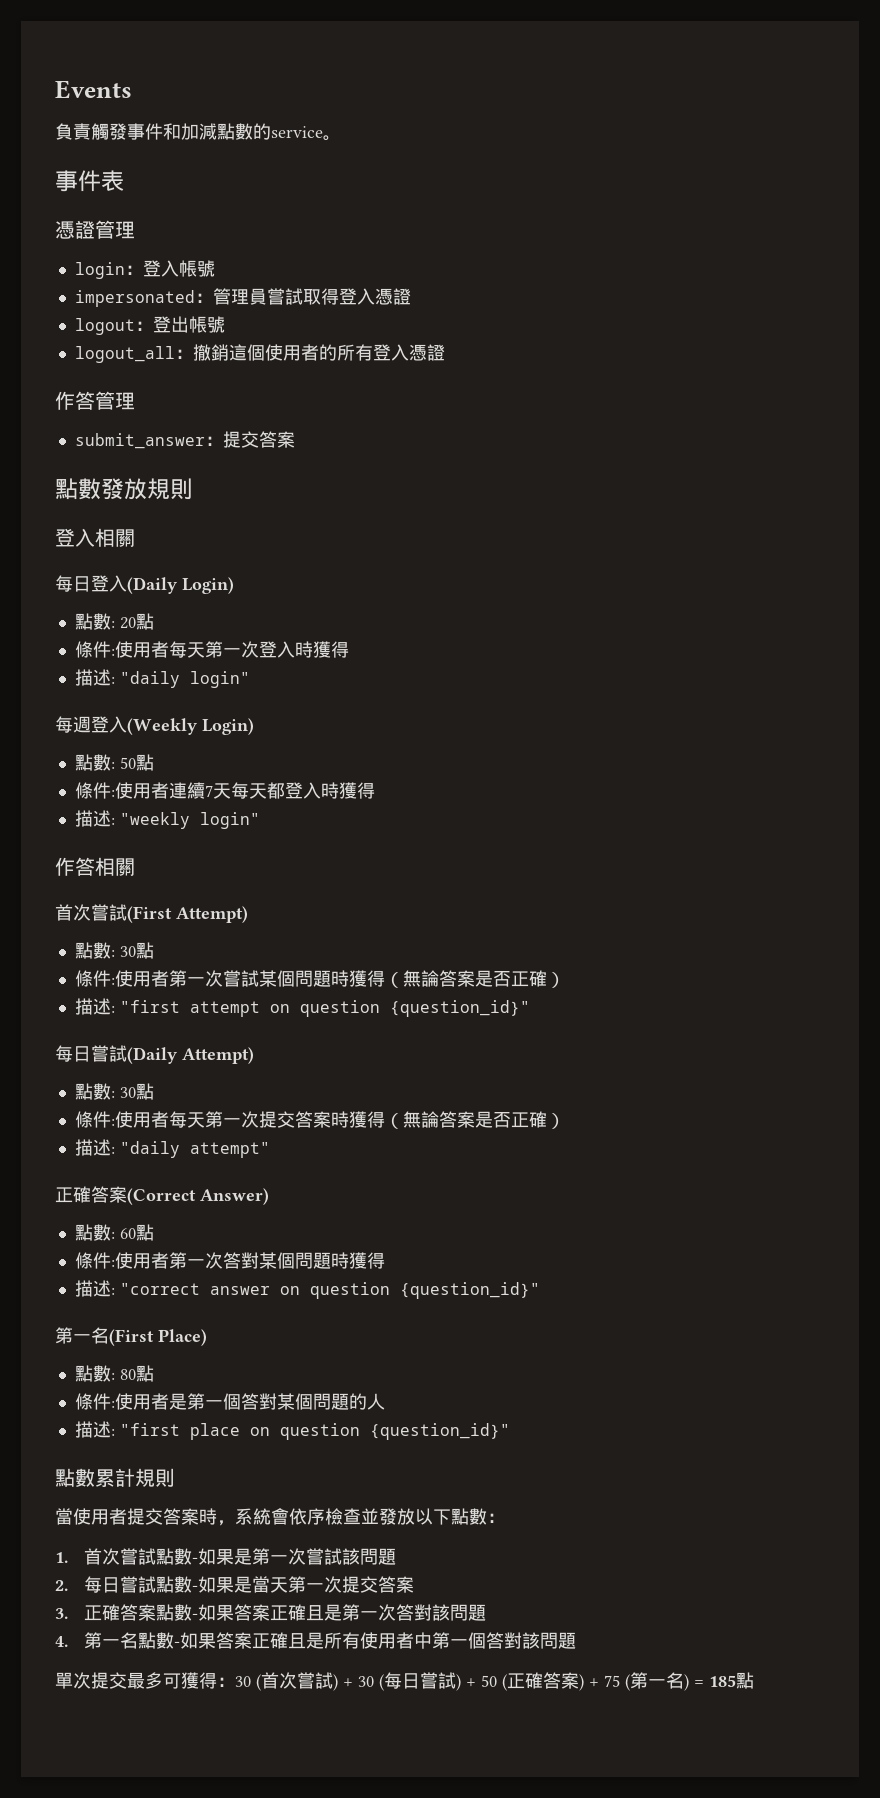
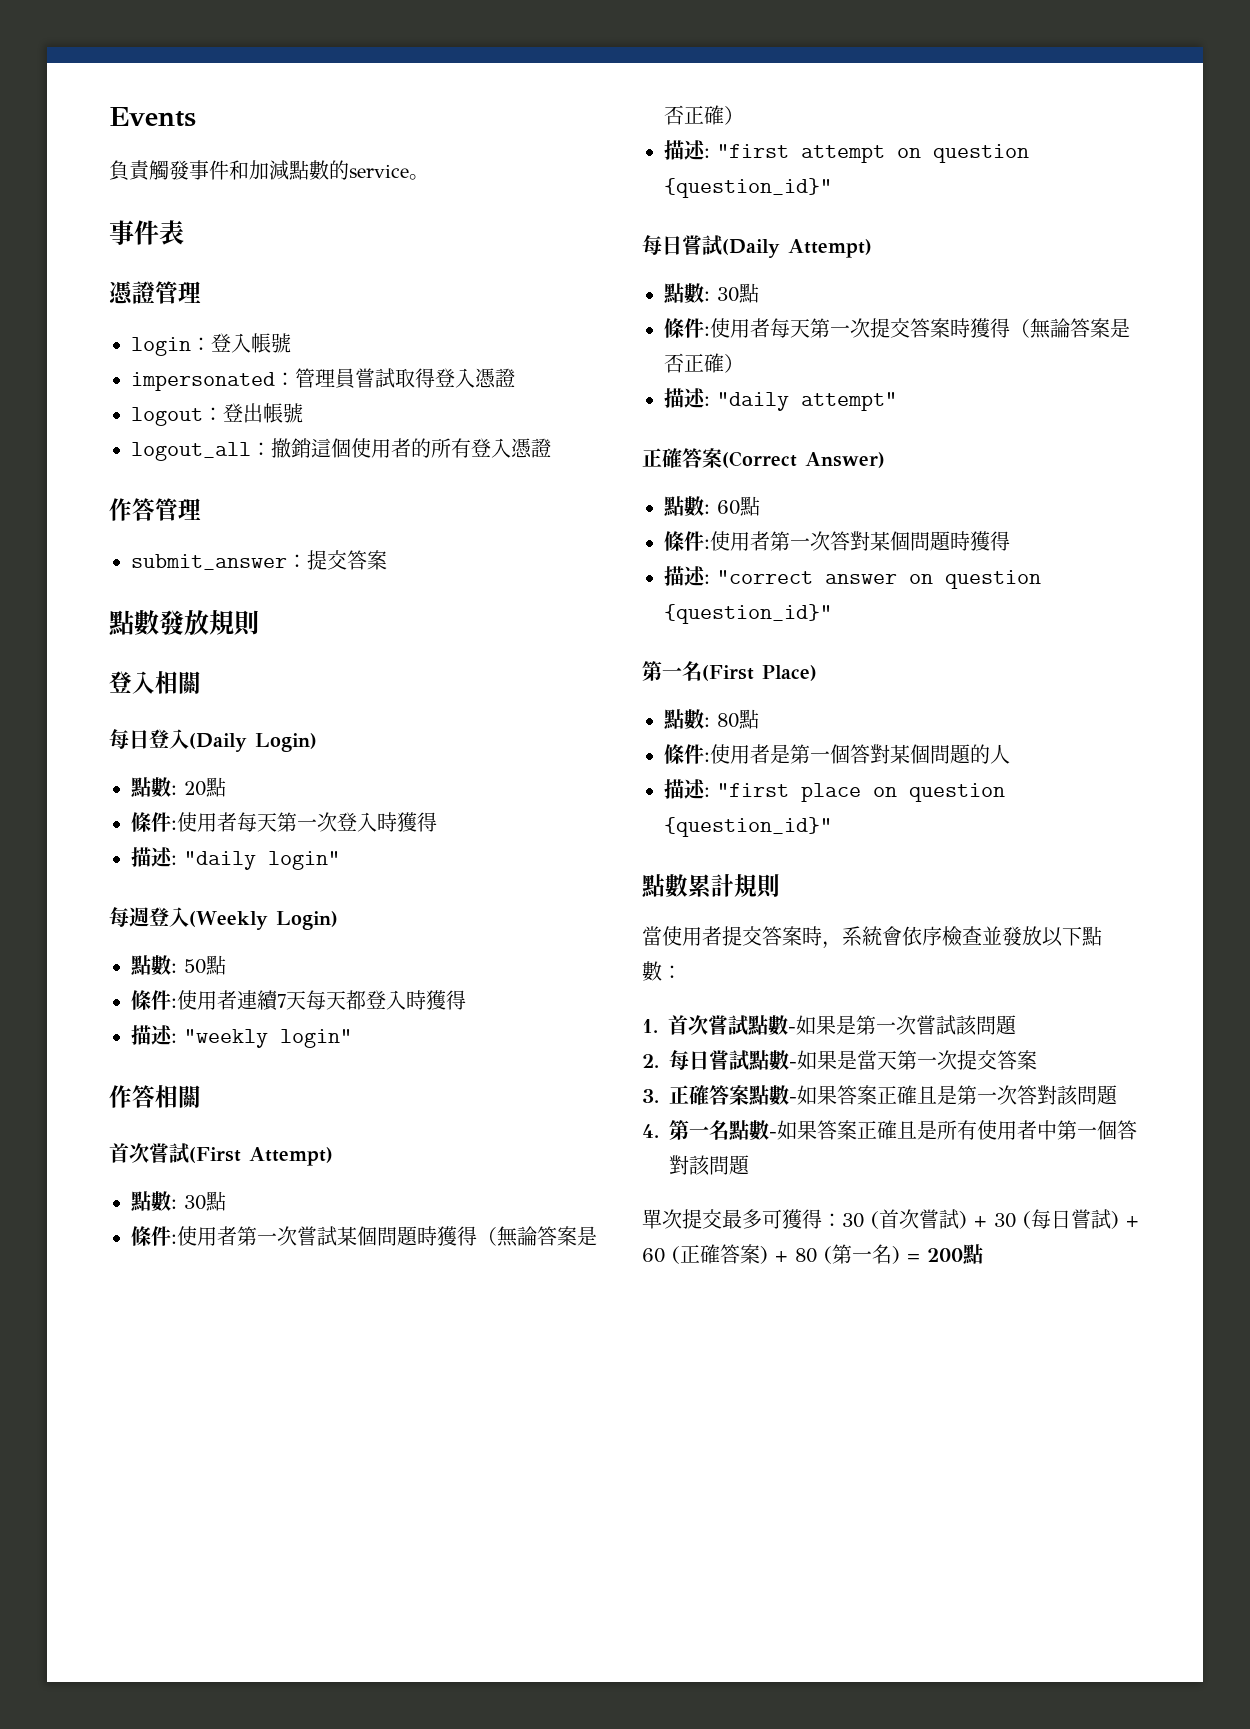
- 單次提交最多可獲得：30 (首次嘗試) + 30 (每日嘗試) + 50 (正確答案) + 75 (第一名) = 185點
+ 單次提交最多可獲得：30 (首次嘗試) + 30 (每日嘗試) + 60 (正確答案) + 80 (第一名) = 200點

